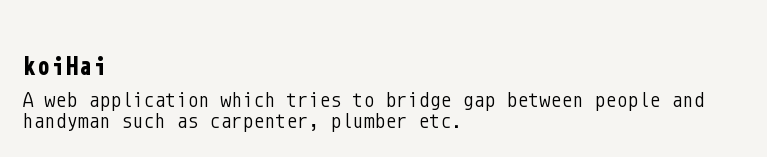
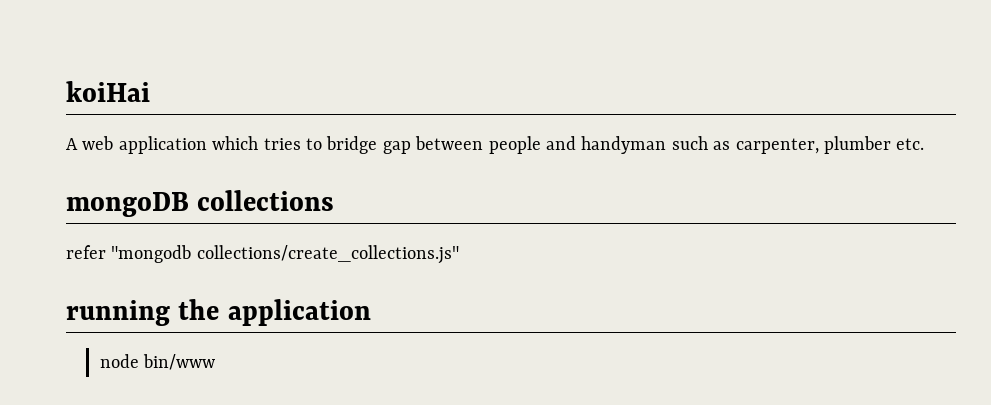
+ mongoDB collections
+ refer "mongodb collections/create_collections.js"
+ running the application
+ node bin/www

